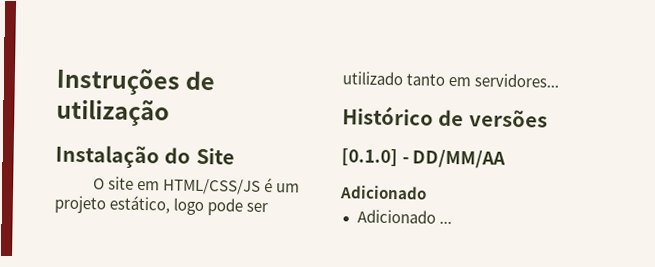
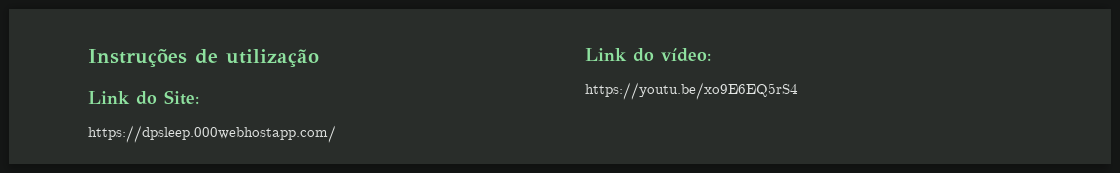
- Instalação do Site
- O site em HTML/CSS/JS é um projeto estático, logo pode ser utilizado tanto em servidores...
- Histórico de versões
- [0.1.0] - DD/MM/AA
- Adicionado
- Adicionado ...
+ Link do Site:
+ https://dpsleep.000webhostapp.com/
+ Link do vídeo:
+ https://youtu.be/xo9E6EQ5rS4

